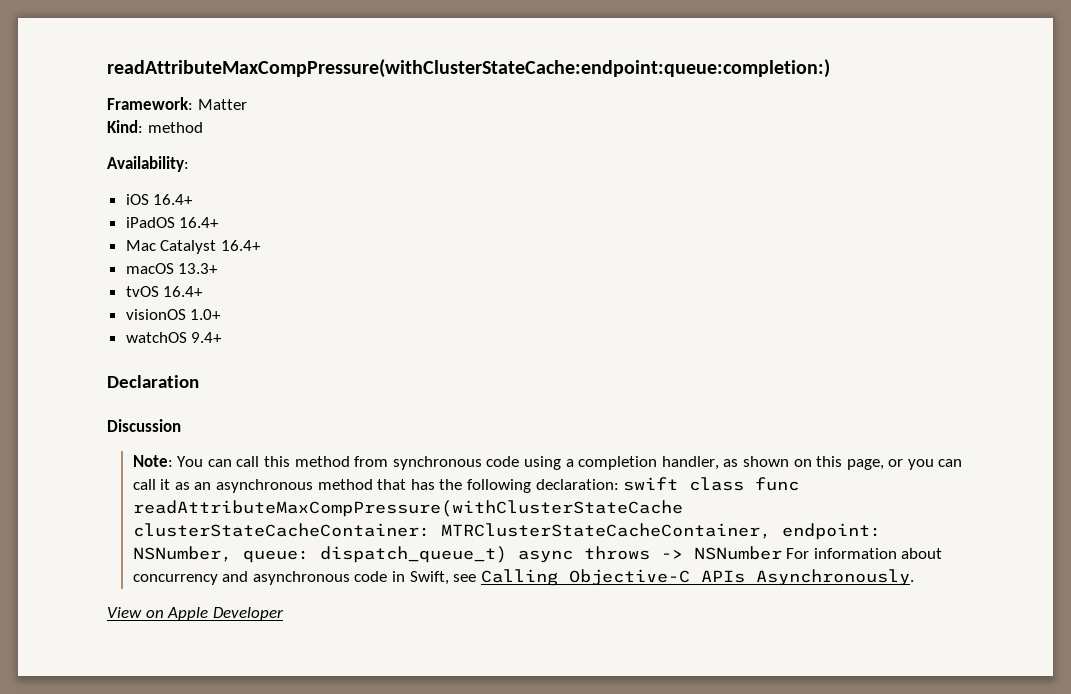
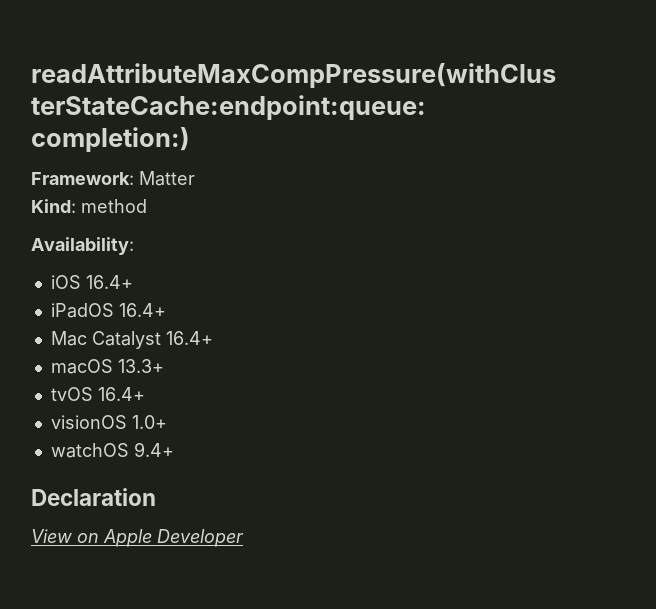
- Discussion
- Note: You can call this method from synchronous code using a completion handler, as shown on this page, or you can call it as an asynchronous method that has the following declaration: swift class func readAttributeMaxCompPressure(withClusterStateCache clusterStateCacheContainer: MTRClusterStateCacheContainer, endpoint: NSNumber, queue: dispatch_queue_t) async throws -> NSNumber For information about concurrency and asynchronous code in Swift, see Calling Objective-C APIs Asynchronously.

